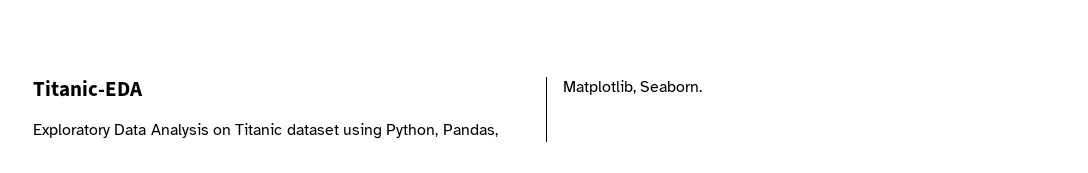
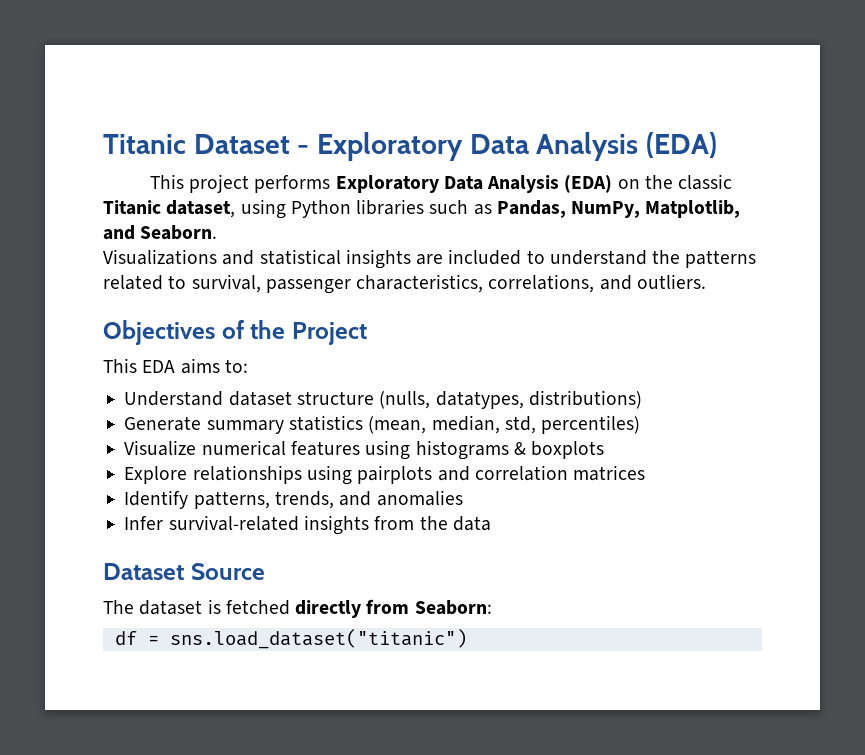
- Titanic-EDA
- Exploratory Data Analysis on Titanic dataset using Python, Pandas, Matplotlib, Seaborn.
+ Titanic Dataset - Exploratory Data Analysis (EDA)
+ This project performs Exploratory Data Analysis (EDA) on the classic Titanic dataset, using Python libraries such as Pandas, NumPy, Matplotlib, and Seaborn.
+ Visualizations and statistical insights are included to understand the patterns related to survival, passenger characteristics, correlations, and outliers.
+ Objectives of the Project
+ This EDA aims to:
+ Understand dataset structure (nulls, datatypes, distributions)
+ Generate summary statistics (mean, median, std, percentiles)
+ Visualize numerical features using histograms & boxplots
+ Explore relationships using pairplots and correlation matrices
+ Identify patterns, trends, and anomalies
+ Infer survival-related insights from the data
+ Dataset Source
+ The dataset is fetched directly from Seaborn:
+ df = sns.load_dataset("titanic")

